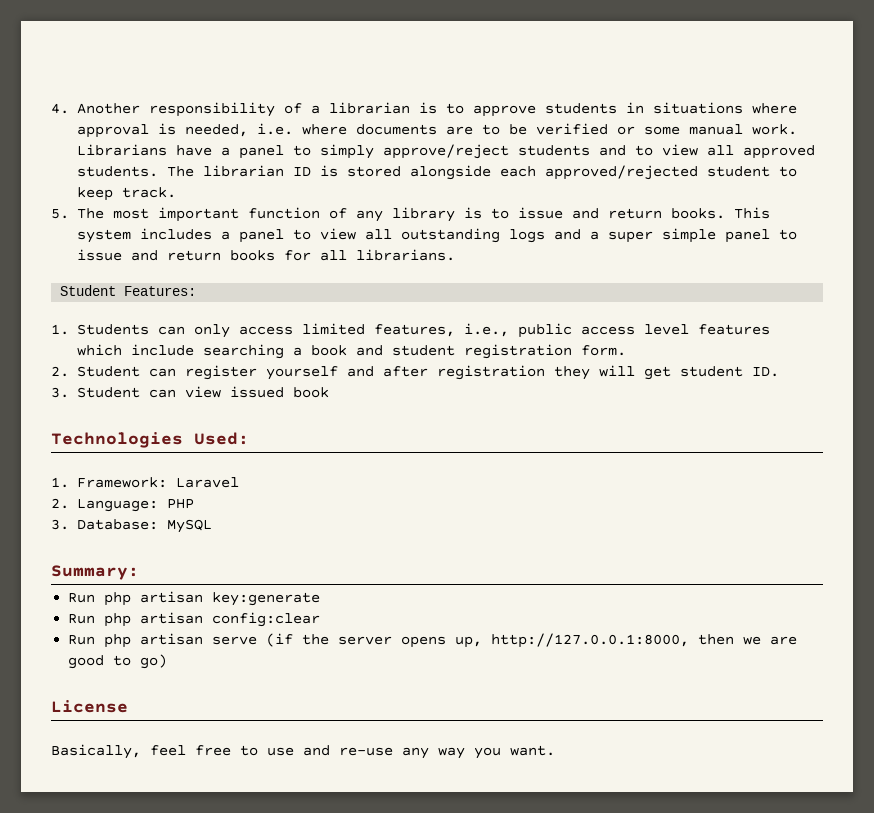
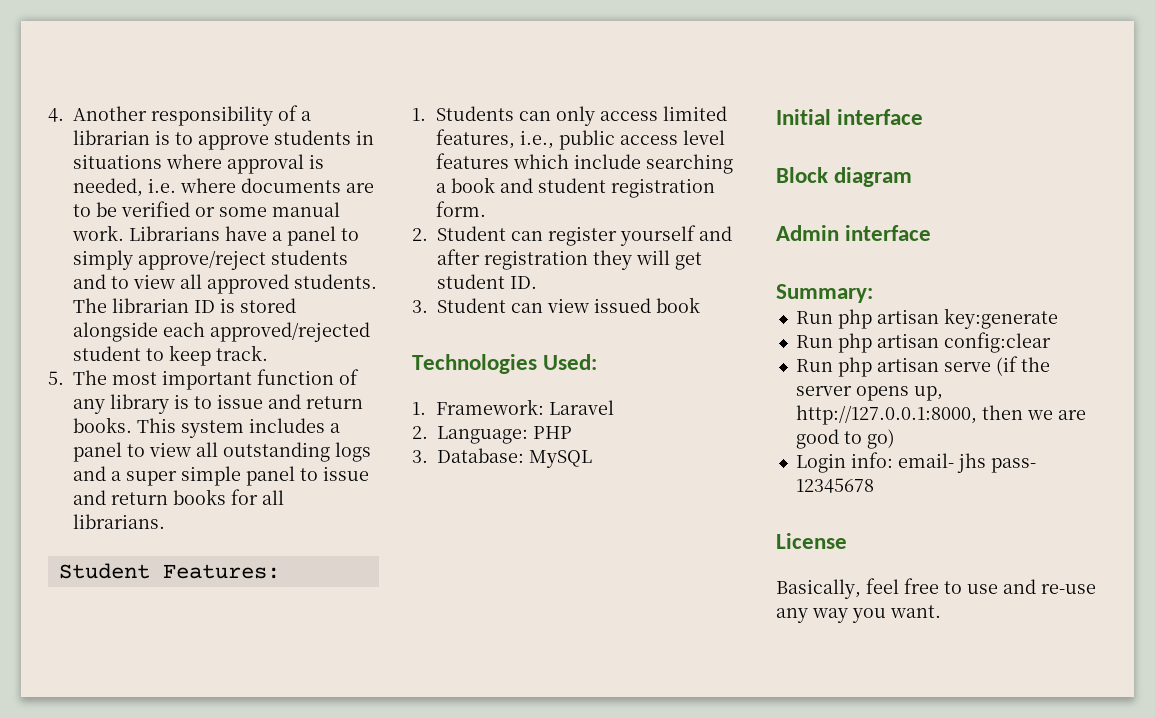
+ Initial interface
+ Block diagram
+ Admin interface
+ Login info: email- jhs pass- 12345678

